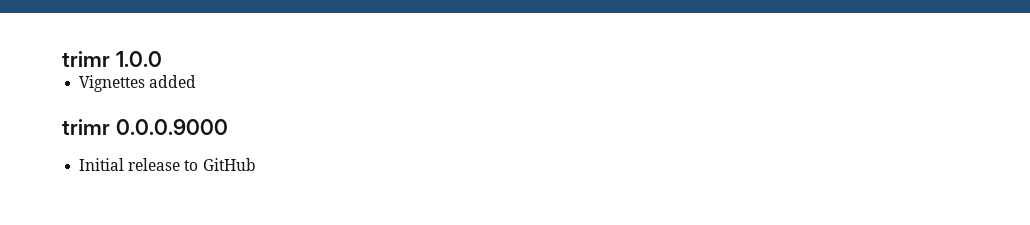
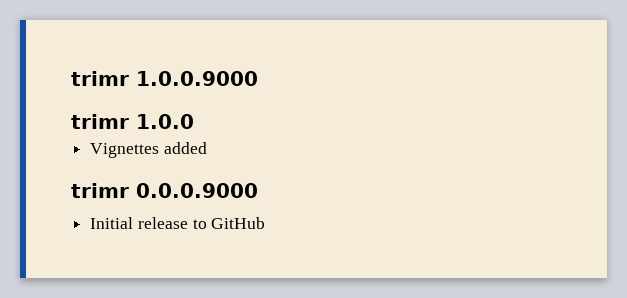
+ trimr 1.0.0.9000

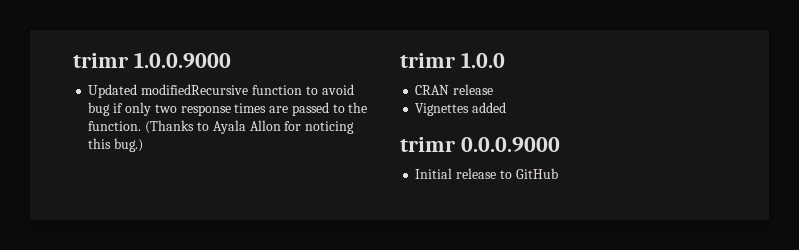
+ Updated modifiedRecursive function to avoid bug if only two response times are passed to the function. (Thanks to Ayala Allon for noticing this bug.)
+ CRAN release

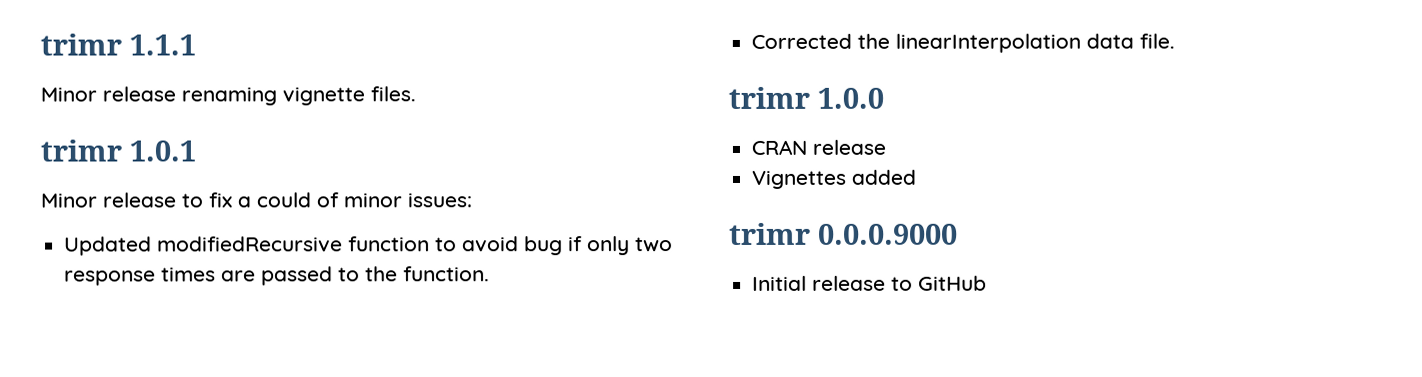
- trimr 1.0.0.9000
+ trimr 1.1.1
+ Minor release renaming vignette files.
+ trimr 1.0.1
+ Minor release to fix a could of minor issues:
- Updated modifiedRecursive function to avoid bug if only two response times are passed to the function. (Thanks to Ayala Allon for noticing this bug.)
+ Updated modifiedRecursive function to avoid bug if only two response times are passed to the function.
+ Corrected the linearInterpolation data file.

